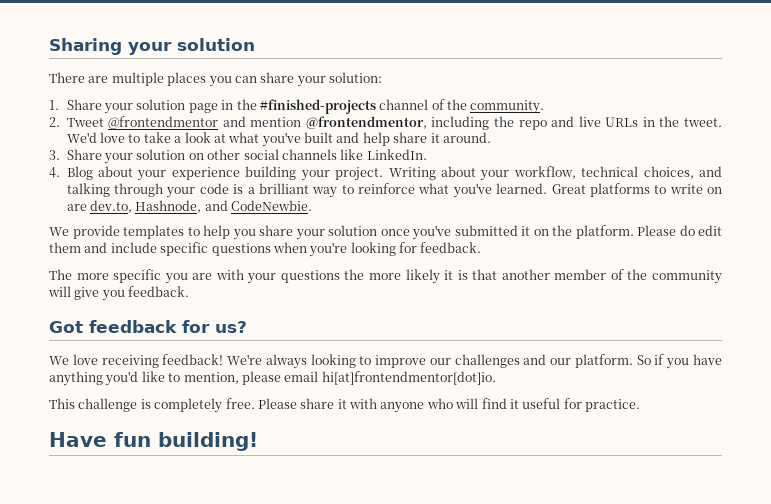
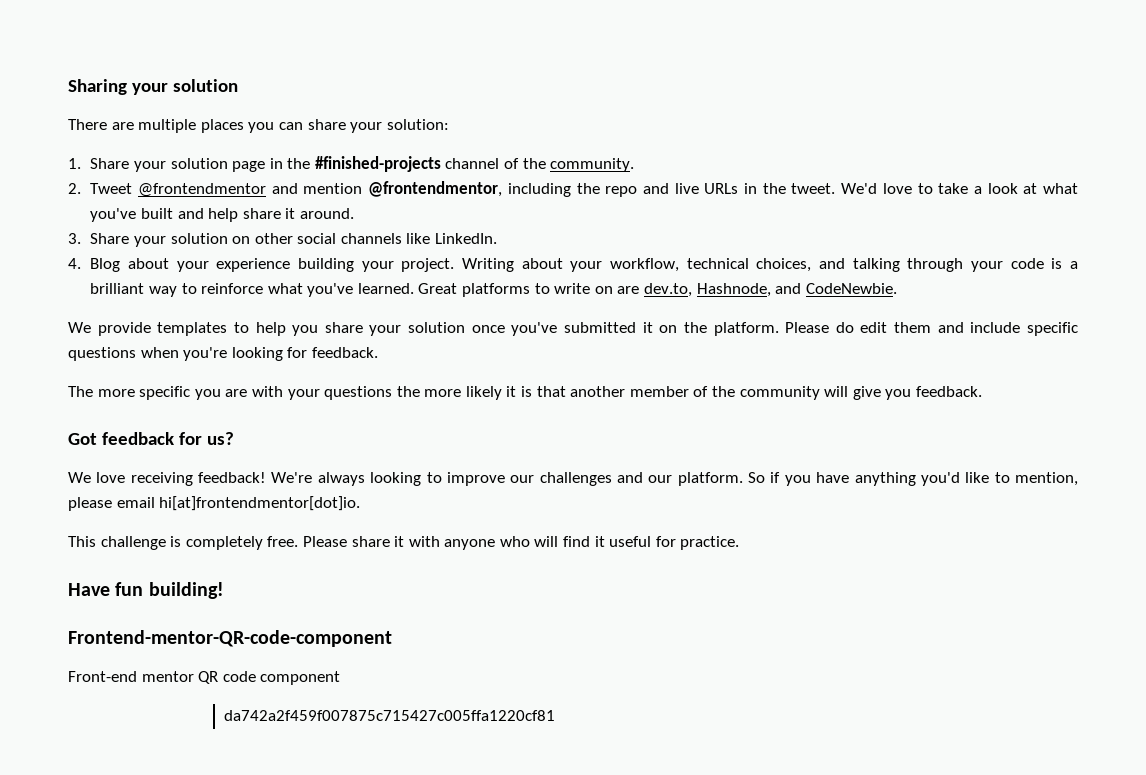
+ Frontend-mentor-QR-code-component
+ Front-end mentor QR code component
+ da742a2f459f007875c715427c005ffa1220cf81

